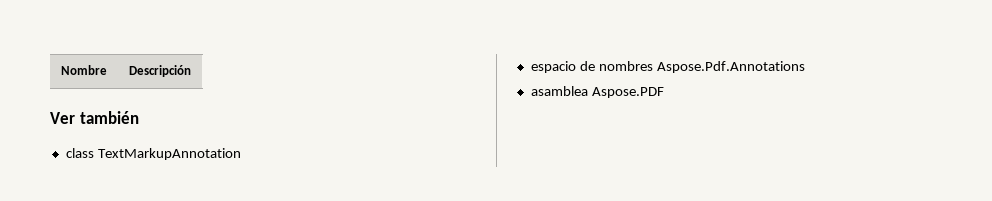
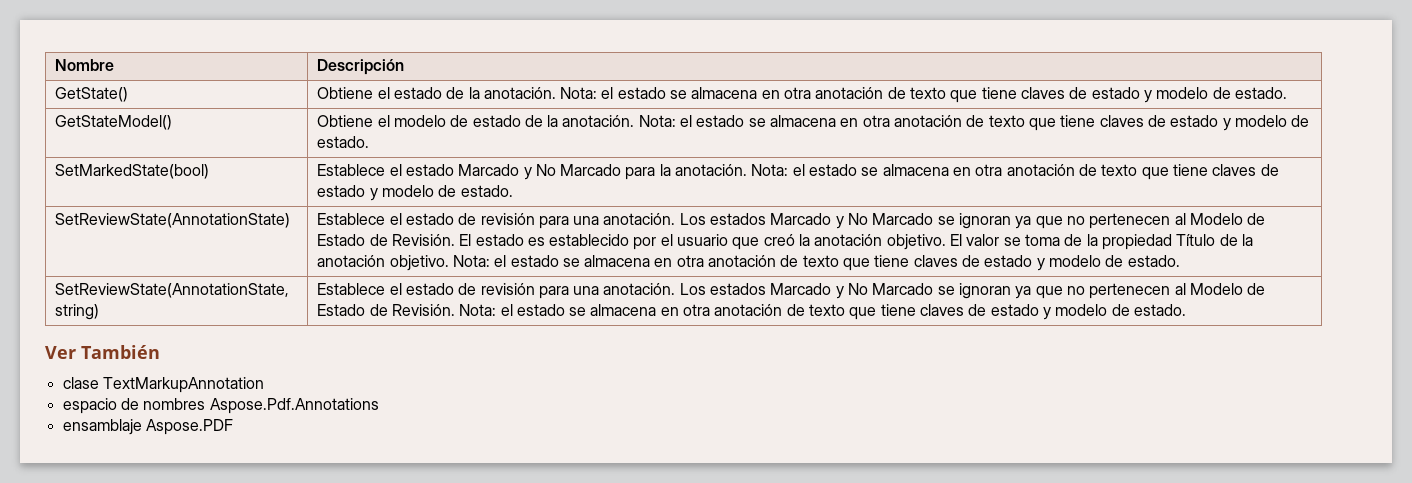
+ GetState() | Obtiene el estado de la anotación. Nota: el estado se almacena en otra anotación de texto que tiene claves de estado y modelo de estado.
+ GetStateModel() | Obtiene el modelo de estado de la anotación. Nota: el estado se almacena en otra anotación de texto que tiene claves de estado y modelo de estado.
+ SetMarkedState(bool) | Establece el estado Marcado y No Marcado para la anotación. Nota: el estado se almacena en otra anotación de texto que tiene claves de estado y modelo de estado.
+ SetReviewState(AnnotationState) | Establece el estado de revisión para una anotación. Los estados Marcado y No Marcado se ignoran ya que no pertenecen al Modelo de Estado de Revisión. El estado es establecido por el usuario que creó la anotación objetivo. El valor se toma de la propiedad Título de la anotación objetivo. Nota: el estado se almacena en otra anotación de texto que tiene claves de estado y modelo de estado.
+ SetReviewState(AnnotationState, string) | Establece el estado de revisión para una anotación. Los estados Marcado y No Marcado se ignoran ya que no pertenecen al Modelo de Estado de Revisión. Nota: el estado se almacena en otra anotación de texto que tiene claves de estado y modelo de estado.
- Ver también
- class TextMarkupAnnotation
+ Ver También
+ clase TextMarkupAnnotation
- asamblea Aspose.PDF
+ ensamblaje Aspose.PDF

